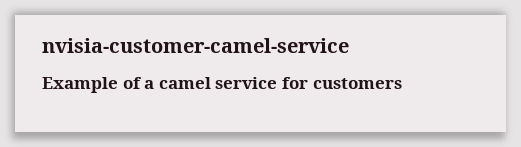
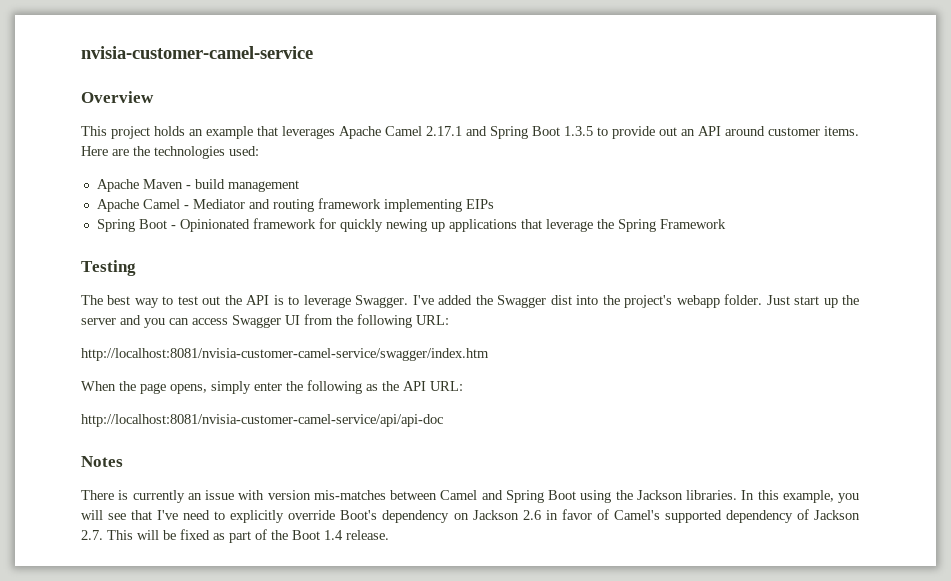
- Example of a camel service for customers
+ Overview
+ This project holds an example that leverages Apache Camel 2.17.1 and Spring Boot 1.3.5 to provide out an API around customer items. Here are the technologies used:
+ Apache Maven - build management
+ Apache Camel - Mediator and routing framework implementing EIPs
+ Spring Boot - Opinionated framework for quickly newing up applications that leverage the Spring Framework
+ Testing
+ The best way to test out the API is to leverage Swagger. I've added the Swagger dist into the project's webapp folder. Just start up the server and you can access Swagger UI from the following URL:
+ http://localhost:8081/nvisia-customer-camel-service/swagger/index.htm
+ When the page opens, simply enter the following as the API URL:
+ http://localhost:8081/nvisia-customer-camel-service/api/api-doc
+ Notes
+ There is currently an issue with version mis-matches between Camel and Spring Boot using the Jackson libraries. In this example, you will see that I've need to explicitly override Boot's dependency on Jackson 2.6 in favor of Camel's supported dependency of Jackson 2.7. This will be fixed as part of the Boot 1.4 release.

